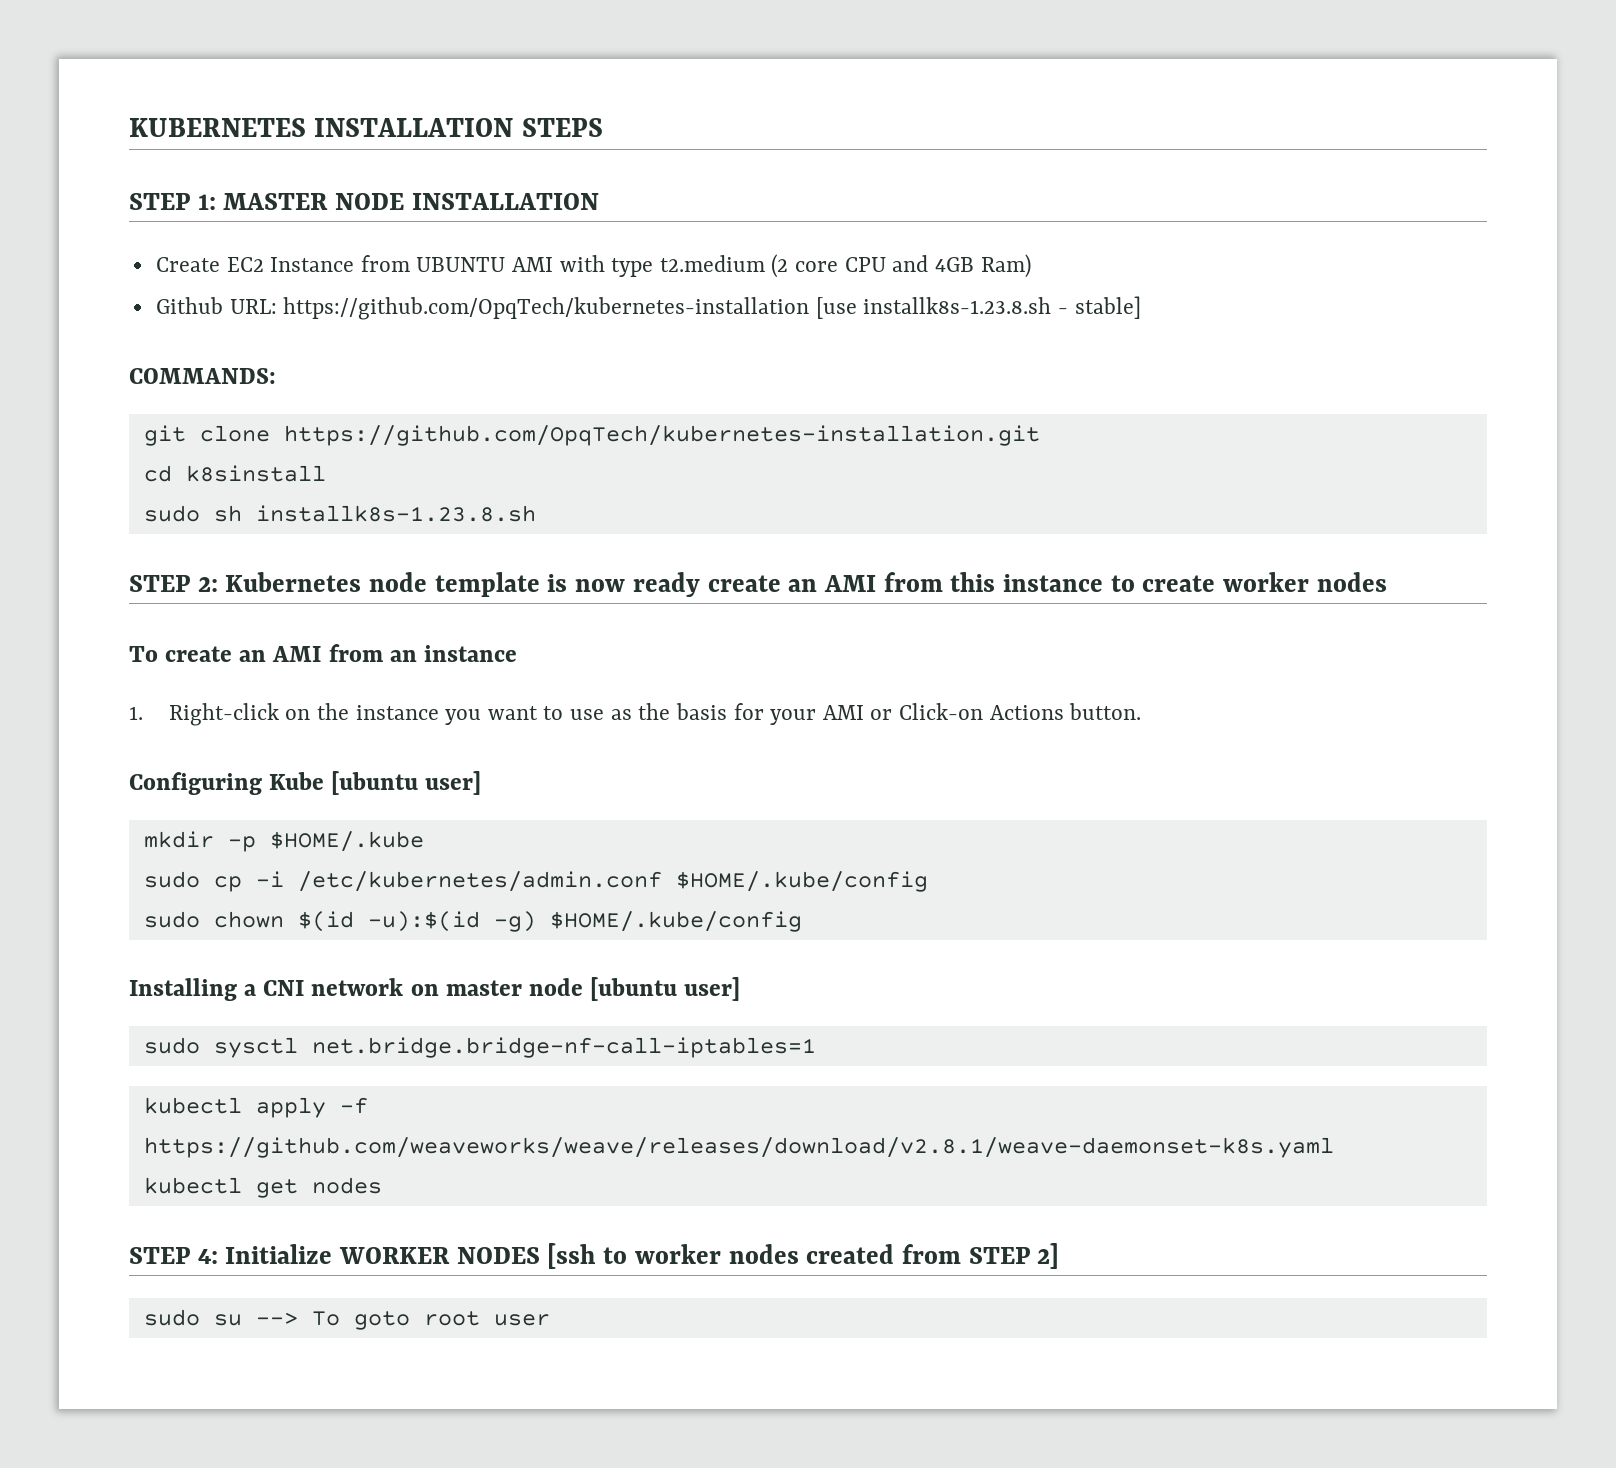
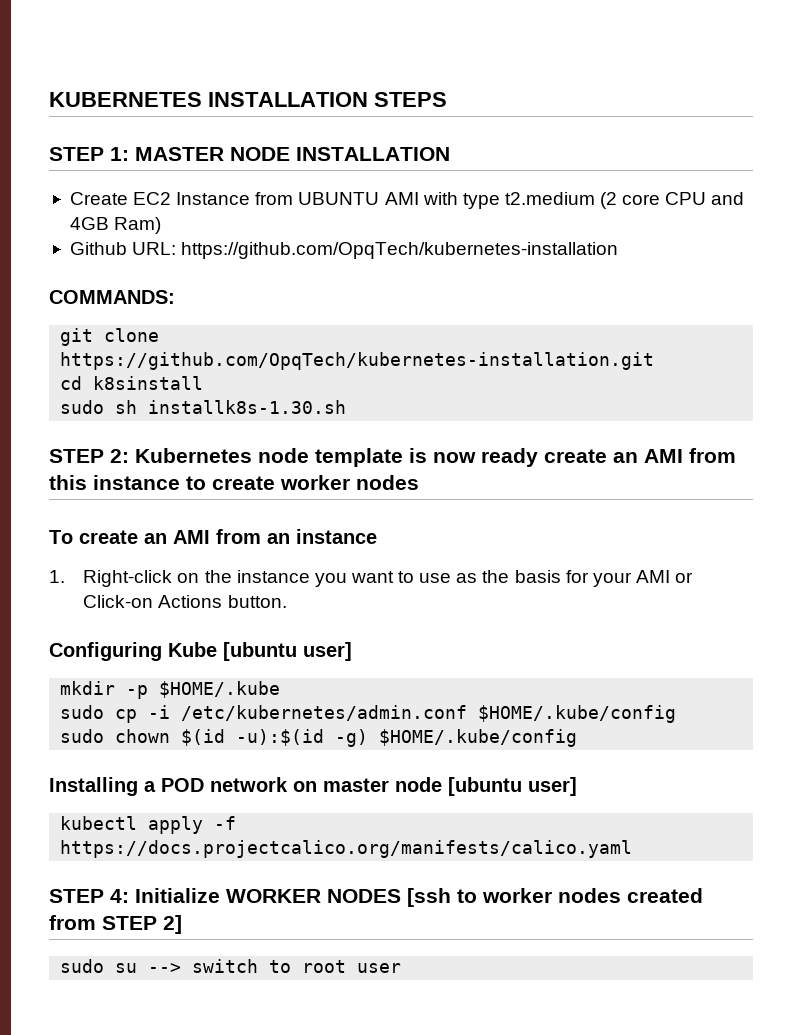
- Github URL: https://github.com/OpqTech/kubernetes-installation [use installk8s-1.23.8.sh - stable]
+ Github URL: https://github.com/OpqTech/kubernetes-installation
- sudo sh installk8s-1.23.8.sh
+ sudo sh installk8s-1.30.sh
- Installing a CNI network on master node [ubuntu user]
+ Installing a POD network on master node [ubuntu user]
- sudo sysctl net.bridge.bridge-nf-call-iptables=1
- kubectl apply -f https://github.com/weaveworks/weave/releases/download/v2.8.1/weave-daemonset-k8s.yaml
- kubectl get nodes
+ kubectl apply -f https://docs.projectcalico.org/manifests/calico.yaml
- sudo su --> To goto root user
+ sudo su --> switch to root user

